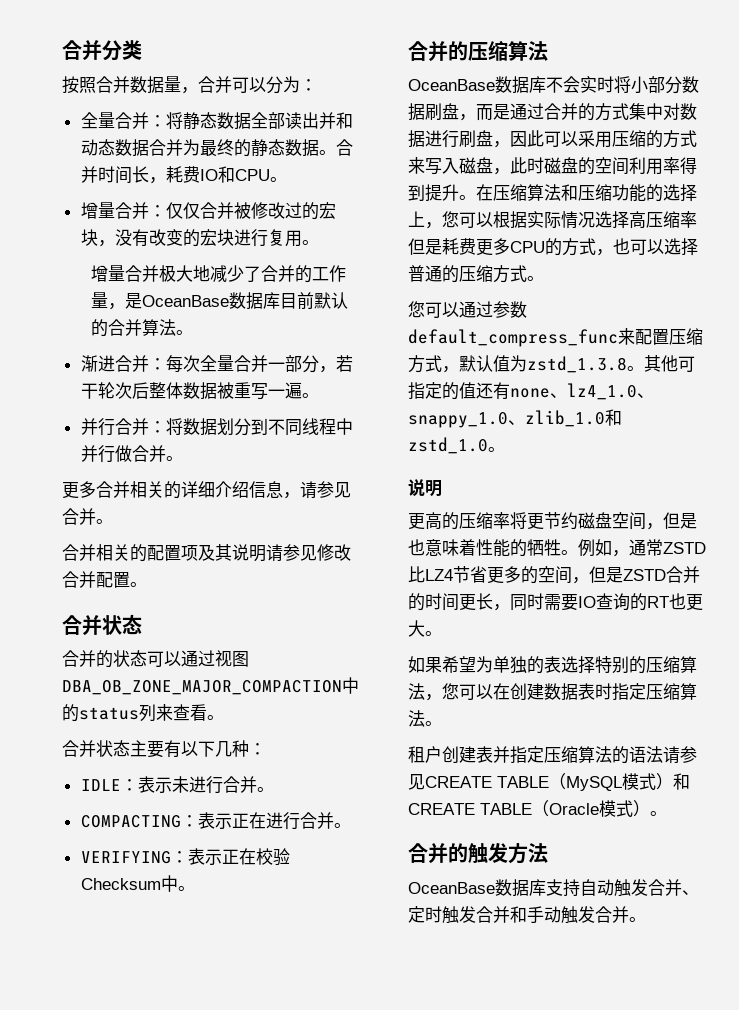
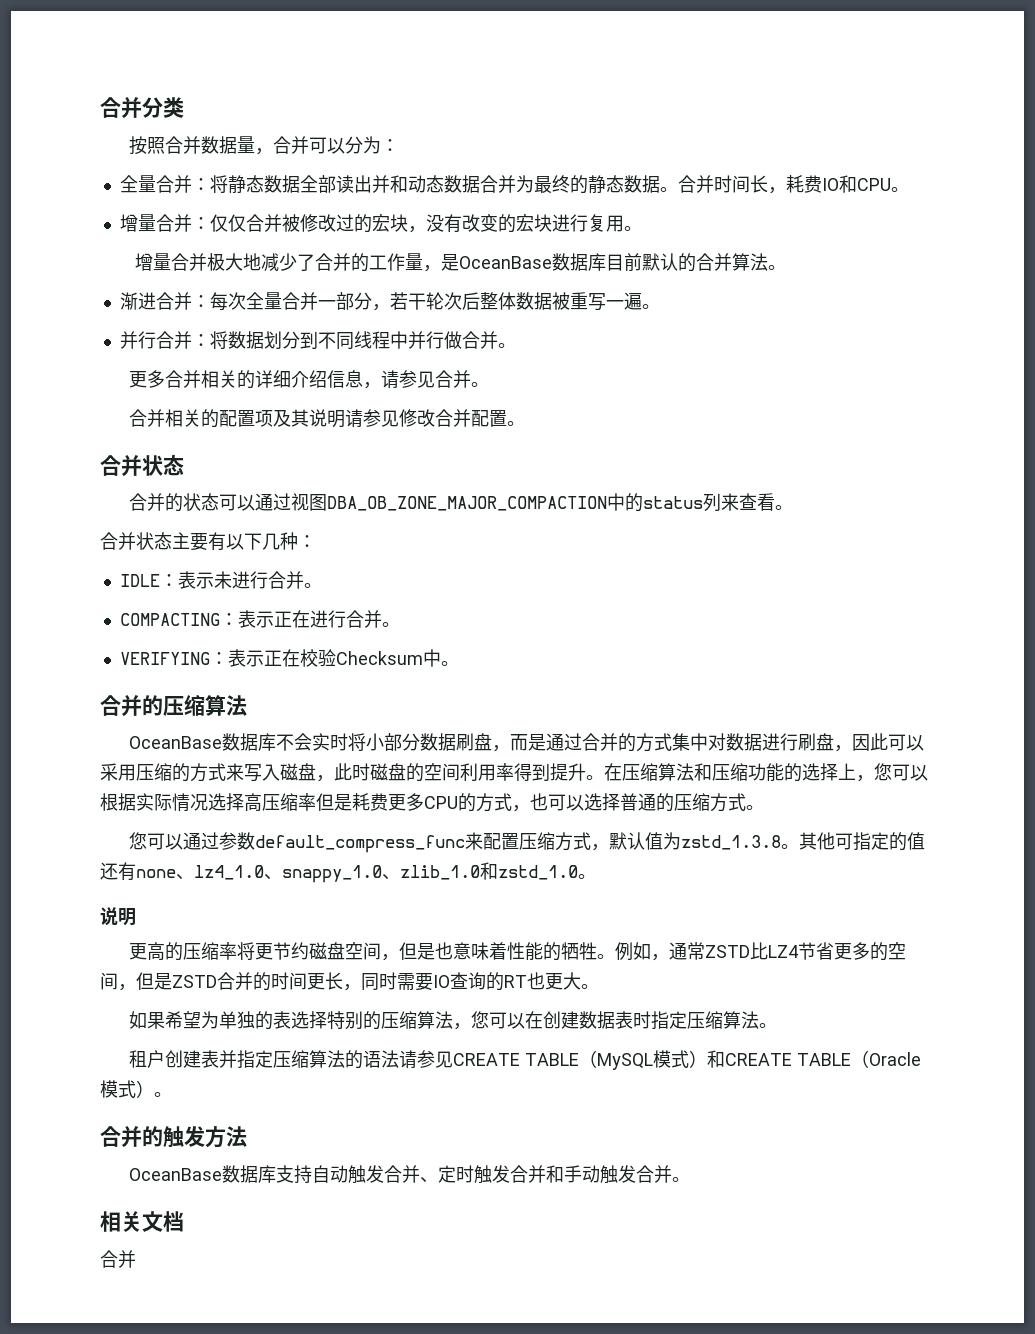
+ 相关文档
+ 合并

